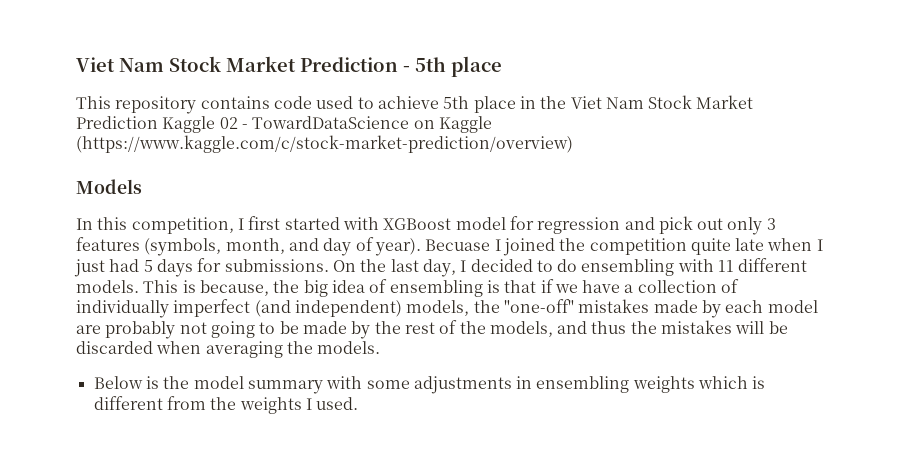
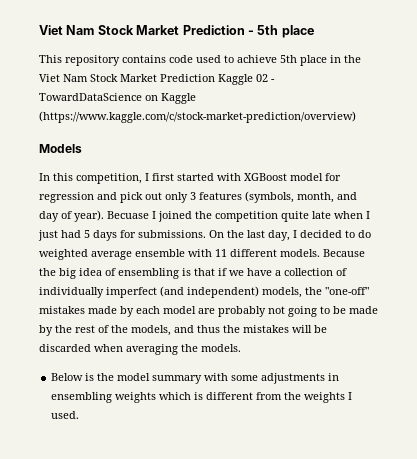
- On the last day, I decided to do ensembling with 11 different models.
+ On the last day, I decided to do weighted average ensemble with 11 different models.
- This is because, the big idea of ensembling is that if we have a collection of individually imperfect (and independent) models, the "one-off" mistakes made by each model are probably not going to be made by the rest of the models, and thus the mistakes will be discarded when averaging the models.
+ Because the big idea of ensembling is that if we have a collection of individually imperfect (and independent) models, the "one-off" mistakes made by each model are probably not going to be made by the rest of the models, and thus the mistakes will be discarded when averaging the models.

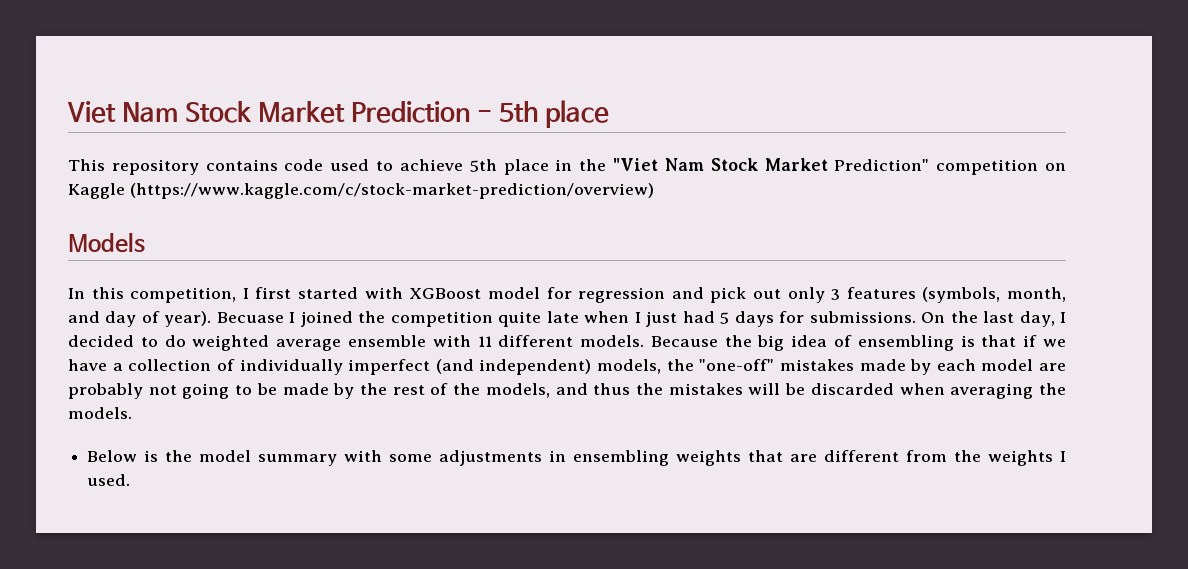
- This repository contains code used to achieve 5th place in the Viet Nam Stock Market Prediction Kaggle 02 - TowardDataScience on Kaggle (https://www.kaggle.com/c/stock-market-prediction/overview)
+ This repository contains code used to achieve 5th place in the "Viet Nam Stock Market Prediction" competition on Kaggle (https://www.kaggle.com/c/stock-market-prediction/overview)
- Below is the model summary with some adjustments in ensembling weights which is different from the weights I used.
+ Below is the model summary with some adjustments in ensembling weights that are different from the weights I used.

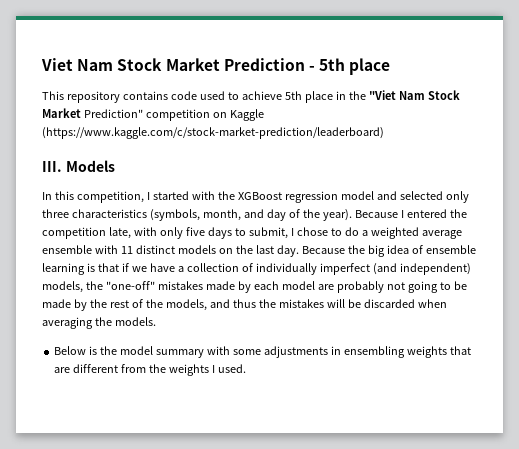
- This repository contains code used to achieve 5th place in the "Viet Nam Stock Market Prediction" competition on Kaggle (https://www.kaggle.com/c/stock-market-prediction/overview)
- Models
+ This repository contains code used to achieve 5th place in the "Viet Nam Stock Market Prediction" competition on Kaggle (https://www.kaggle.com/c/stock-market-prediction/leaderboard)
+ III. Models
- In this competition, I first started with XGBoost model for regression and pick out only 3 features (symbols, month, and day of year). Becuase I joined the competition quite late when I just had 5 days for submissions. On the last day, I decided to do weighted average ensemble with 11 different models.
+ In this competition, I started with the XGBoost regression model and selected only three characteristics (symbols, month, and day of the year). Because I entered the competition late, with only five days to submit, I chose to do a weighted average ensemble with 11 distinct models on the last day.
- Because the big idea of ensembling is that if we have a collection of individually imperfect (and independent) models, the "one-off" mistakes made by each model are probably not going to be made by the rest of the models, and thus the mistakes will be discarded when averaging the models.
+ Because the big idea of ensemble learning is that if we have a collection of individually imperfect (and independent) models, the "one-off" mistakes made by each model are probably not going to be made by the rest of the models, and thus the mistakes will be discarded when averaging the models.

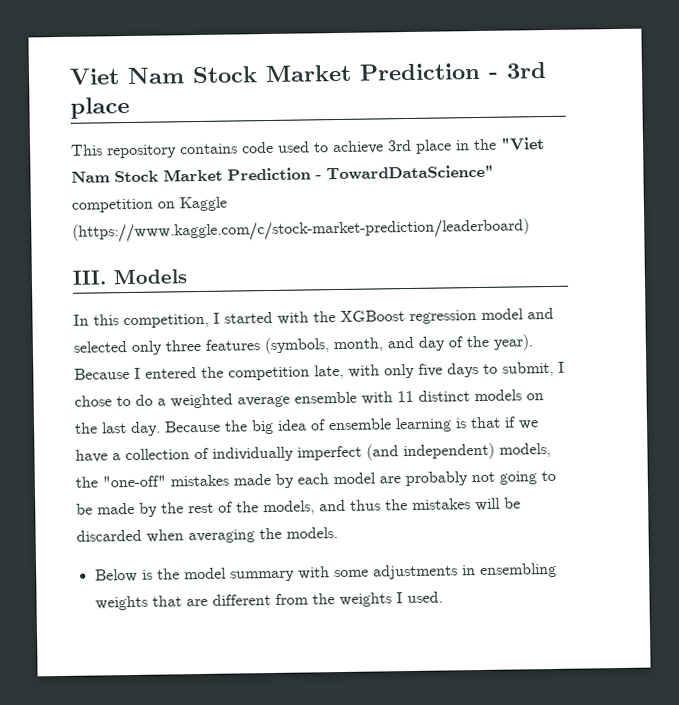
- Viet Nam Stock Market Prediction - 5th place
+ Viet Nam Stock Market Prediction - 3rd place
- This repository contains code used to achieve 5th place in the "Viet Nam Stock Market Prediction" competition on Kaggle (https://www.kaggle.com/c/stock-market-prediction/leaderboard)
+ This repository contains code used to achieve 3rd place in the "Viet Nam Stock Market Prediction - TowardDataScience" competition on Kaggle (https://www.kaggle.com/c/stock-market-prediction/leaderboard)
- In this competition, I started with the XGBoost regression model and selected only three characteristics (symbols, month, and day of the year).
+ In this competition, I started with the XGBoost regression model and selected only three features (symbols, month, and day of the year).

